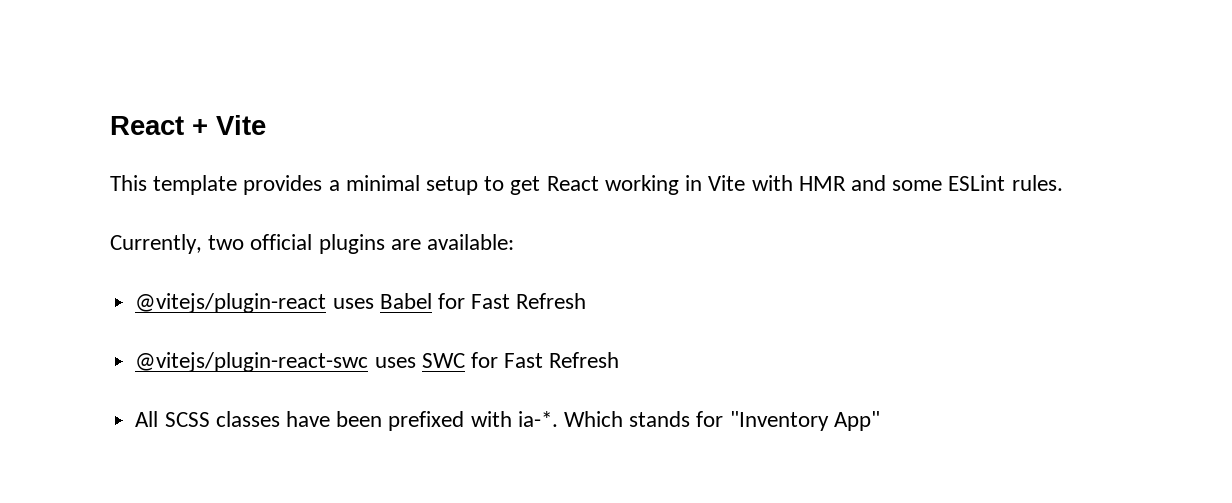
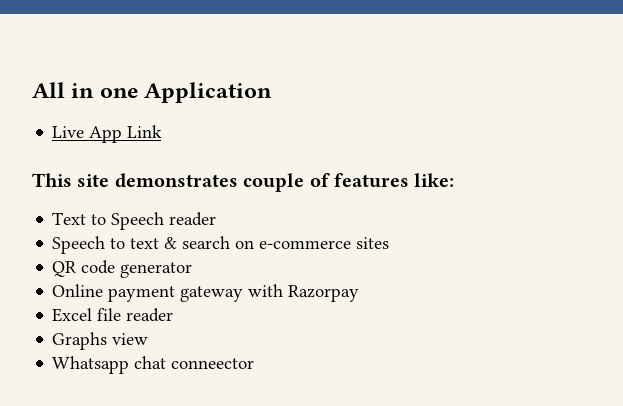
- React + Vite
- This template provides a minimal setup to get React working in Vite with HMR and some ESLint rules.
- Currently, two official plugins are available:
- @vitejs/plugin-react uses Babel for Fast Refresh
- @vitejs/plugin-react-swc uses SWC for Fast Refresh
- All SCSS classes have been prefixed with ia-*. Which stands for "Inventory App"
+ All in one Application
+ Live App Link
+ This site demonstrates couple of features like:
+ Text to Speech reader
+ Speech to text & search on e-commerce sites
+ QR code generator
+ Online payment gateway with Razorpay
+ Excel file reader
+ Graphs view
+ Whatsapp chat conneector

